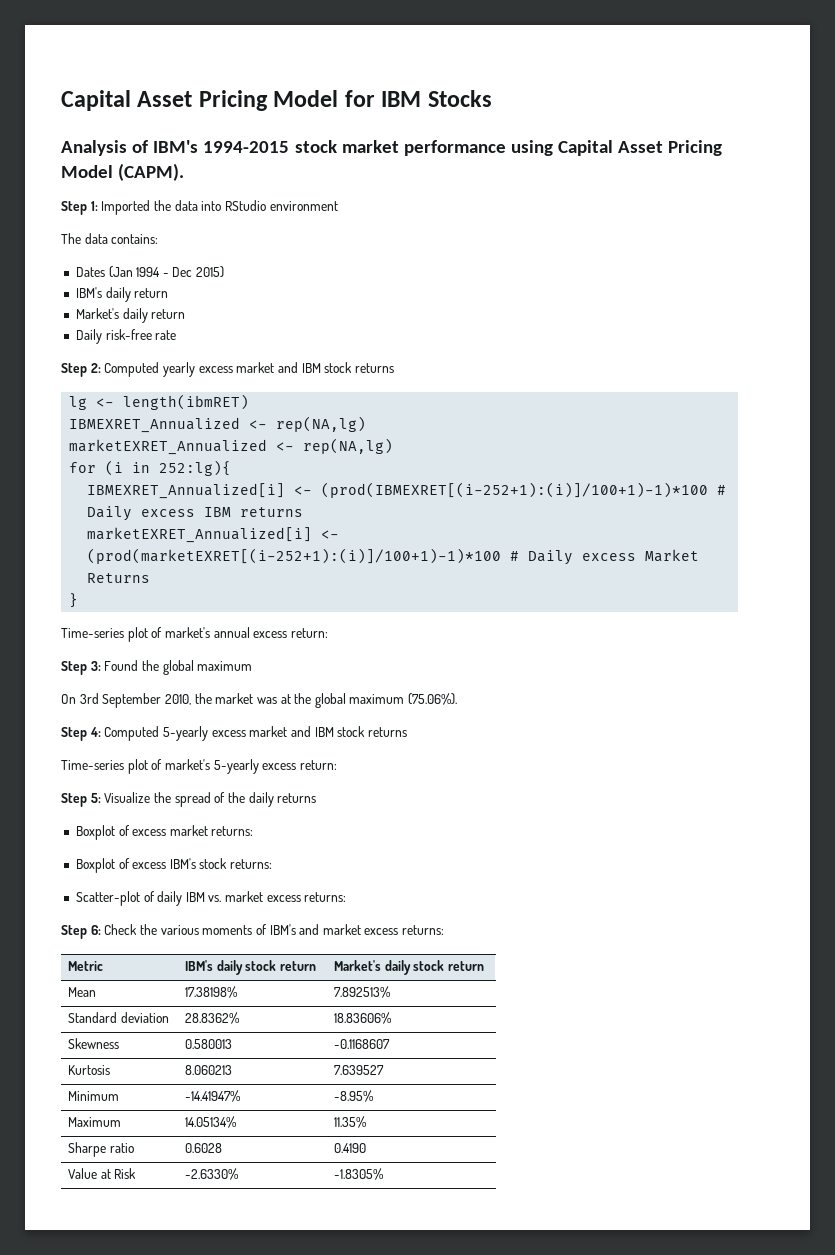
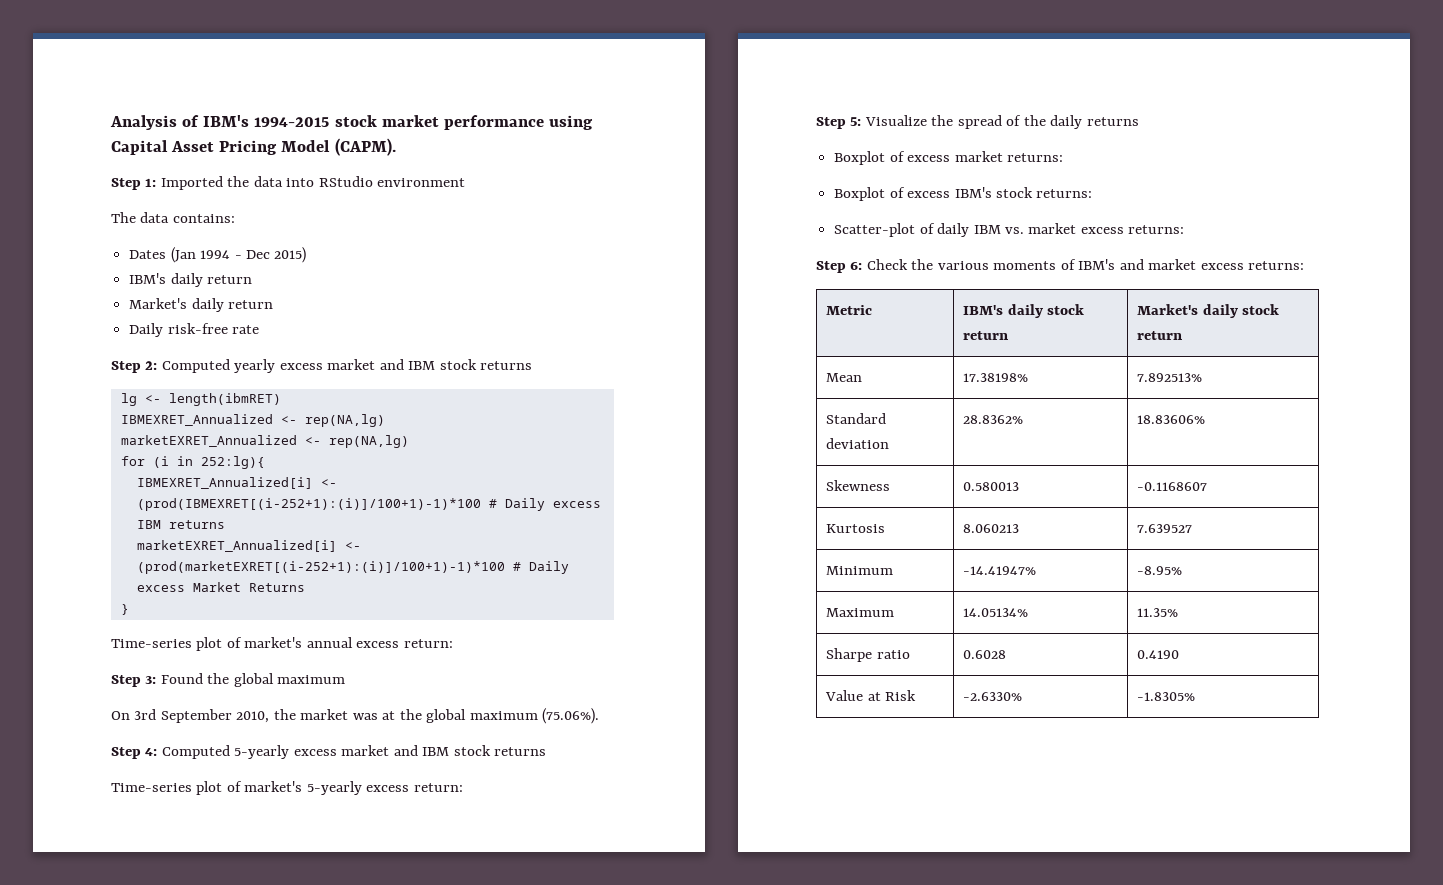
- Capital Asset Pricing Model for IBM Stocks

